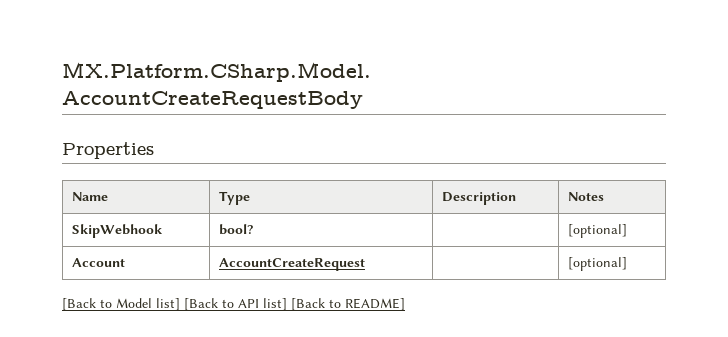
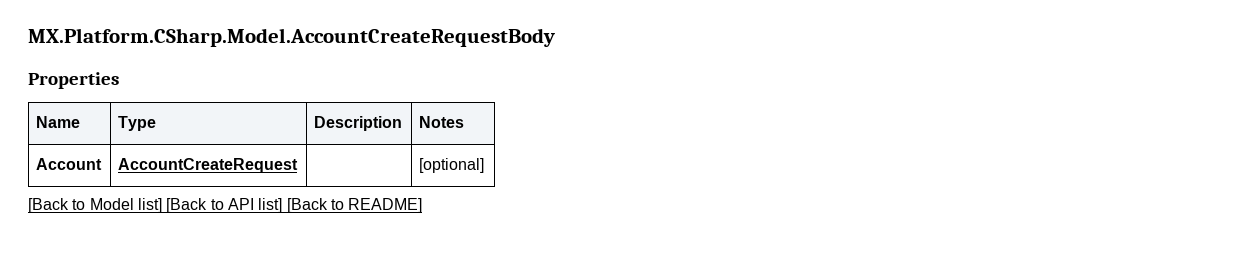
- SkipWebhook | bool? | | [optional]

